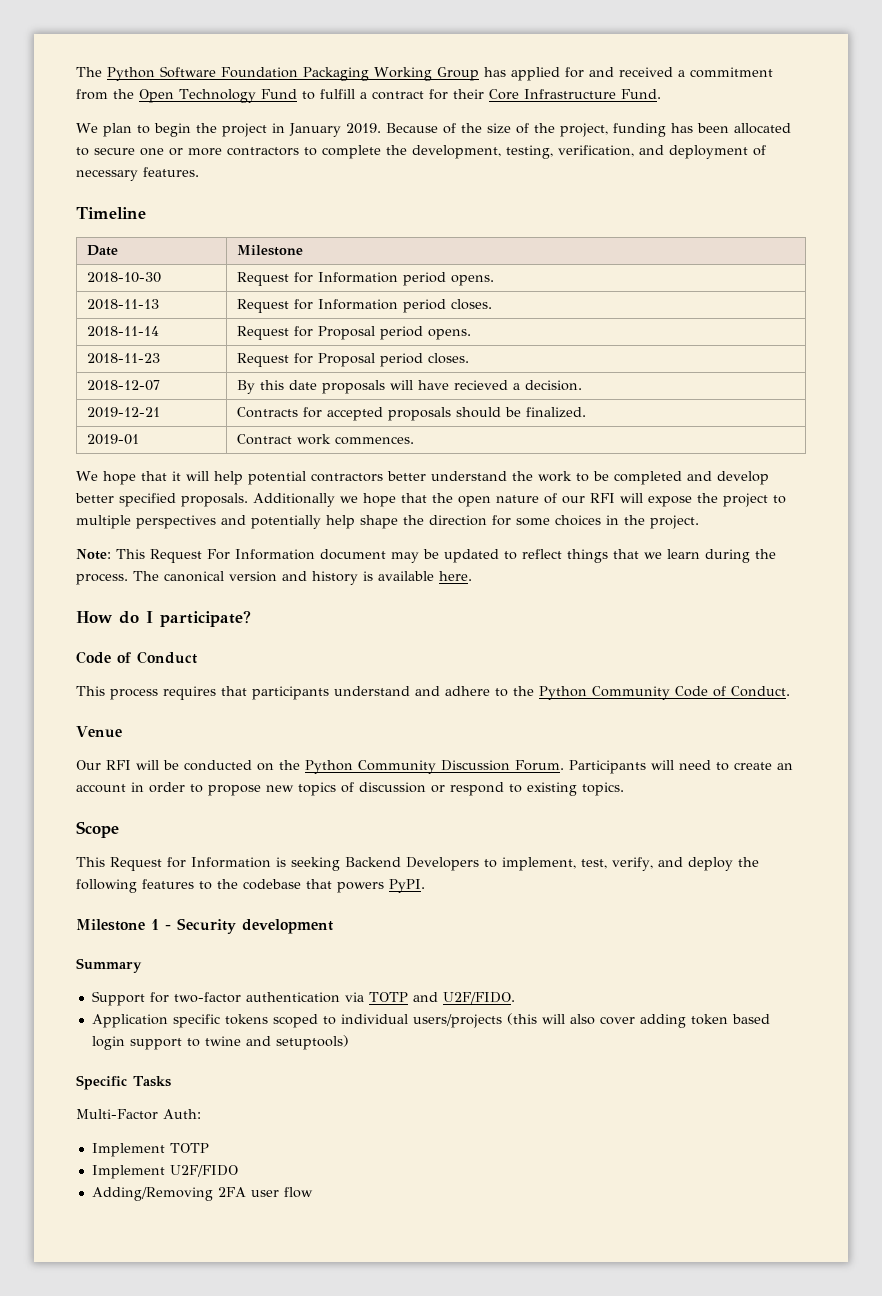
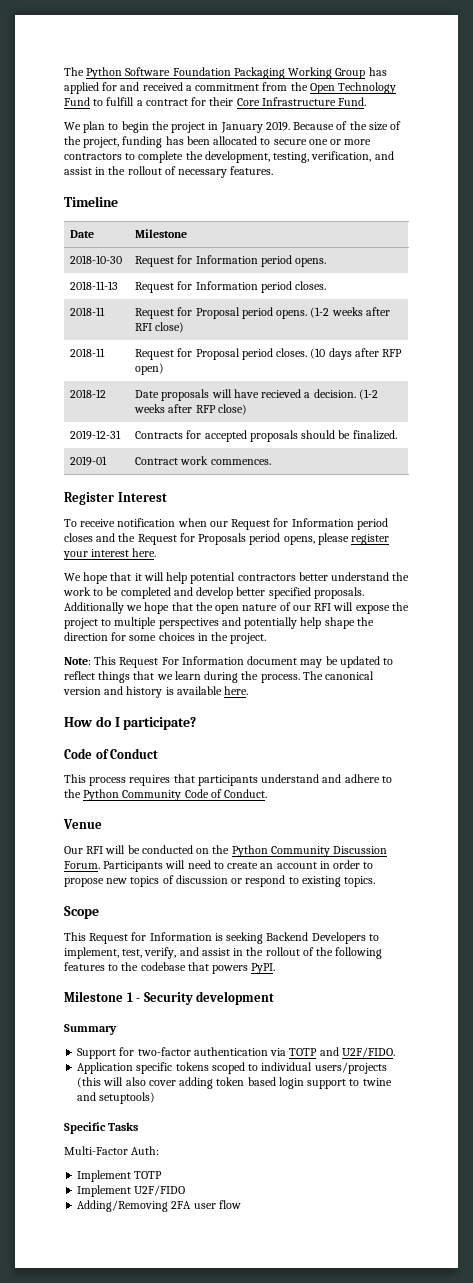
- Because of the size of the project, funding has been allocated to secure one or more contractors to complete the development, testing, verification, and deployment of necessary features.
+ Because of the size of the project, funding has been allocated to secure one or more contractors to complete the development, testing, verification, and assist in the rollout of necessary features.
- 2018-11-14 | Request for Proposal period opens.
- 2018-11-23 | Request for Proposal period closes.
- 2018-12-07 | By this date proposals will have recieved a decision.
- 2019-12-21 | Contracts for accepted proposals should be finalized.
+ 2018-11 | Request for Proposal period opens. (1-2 weeks after RFI close)
+ 2018-11 | Request for Proposal period closes. (10 days after RFP open)
+ 2018-12 | Date proposals will have recieved a decision. (1-2 weeks after RFP close)
+ 2019-12-31 | Contracts for accepted proposals should be finalized.
+ Register Interest
+ To receive notification when our Request for Information period closes and the Request for Proposals period opens, please register your interest here.
- This Request for Information is seeking Backend Developers to implement, test, verify, and deploy the following features to the codebase that powers PyPI.
+ This Request for Information is seeking Backend Developers to implement, test, verify, and assist in the rollout of the following features to the codebase that powers PyPI.

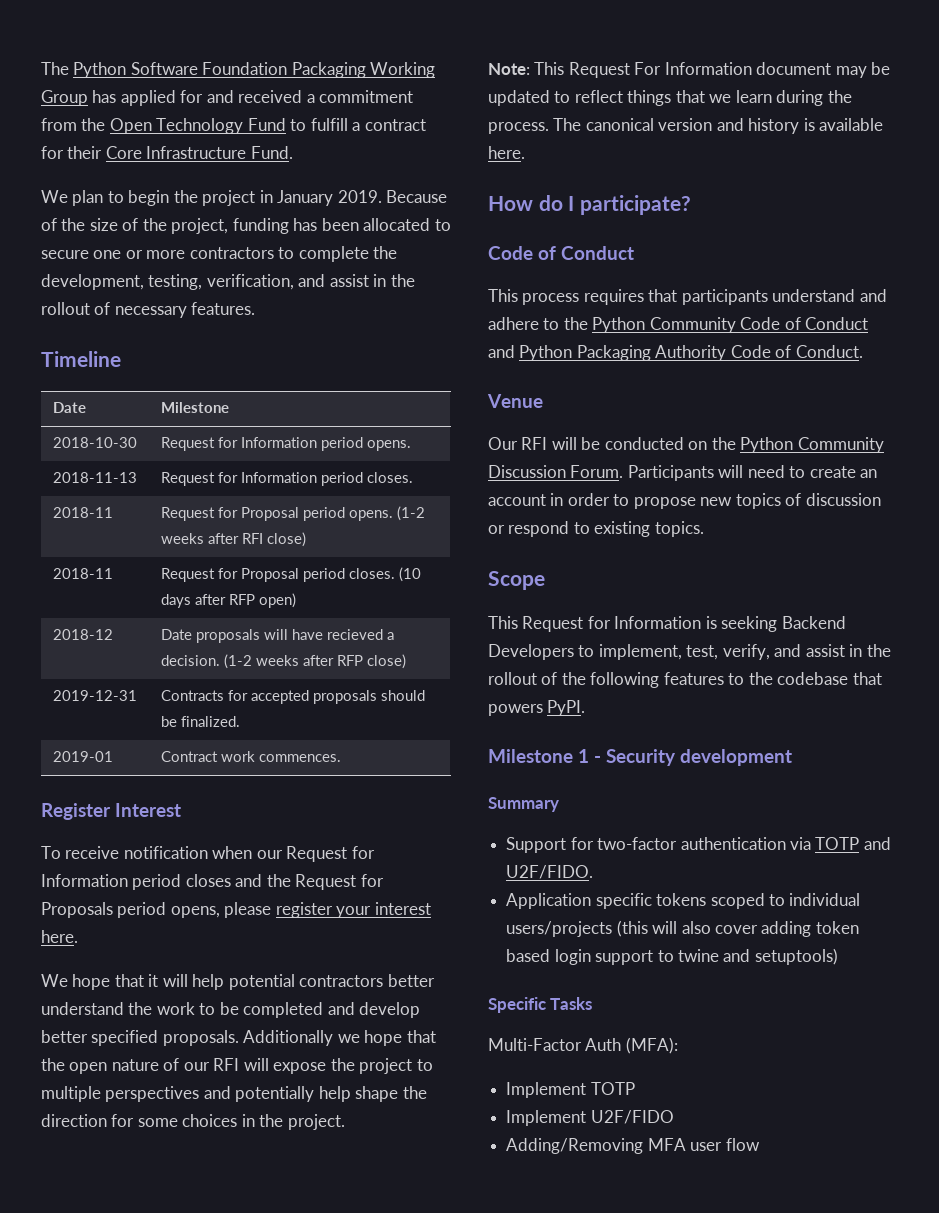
- This process requires that participants understand and adhere to the Python Community Code of Conduct.
+ This process requires that participants understand and adhere to the Python Community Code of Conduct and Python Packaging Authority Code of Conduct.
- Multi-Factor Auth:
+ Multi-Factor Auth (MFA):
- Adding/Removing 2FA user flow
+ Adding/Removing MFA user flow

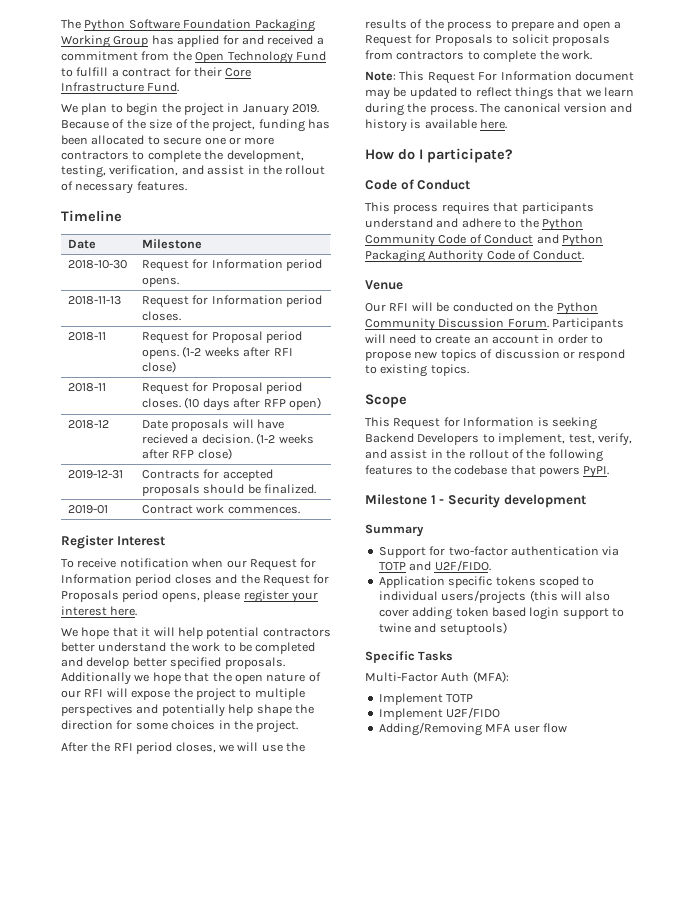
+ After the RFI period closes, we will use the results of the process to prepare and open a Request for Proposals to solicit proposals from contractors to complete the work.

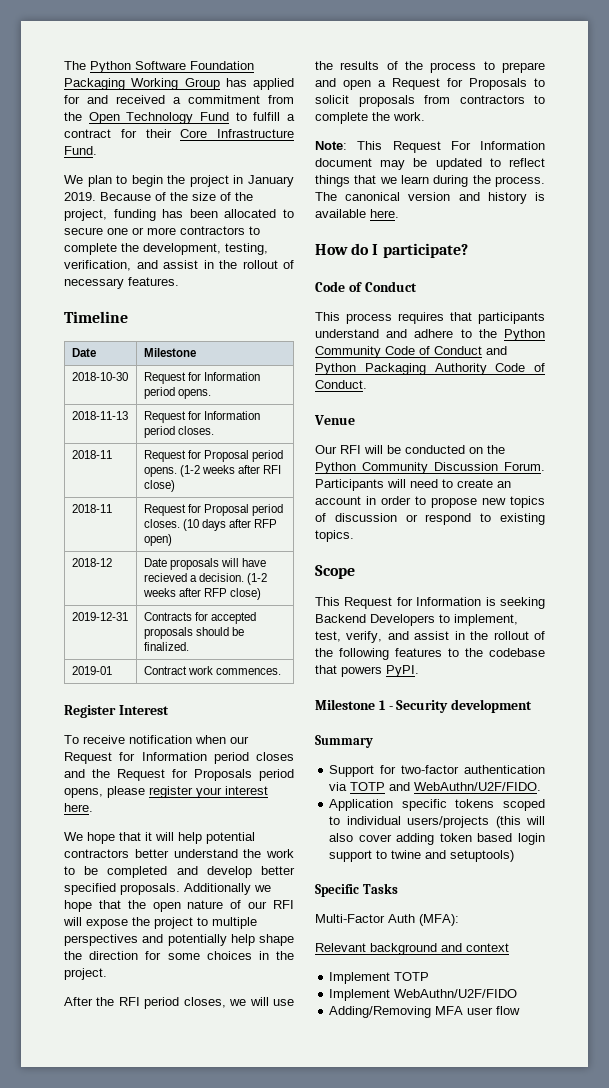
- Support for two-factor authentication via TOTP and U2F/FIDO.
+ Support for two-factor authentication via TOTP and WebAuthn/U2F/FIDO.
+ Relevant background and context
- Implement U2F/FIDO
+ Implement WebAuthn/U2F/FIDO

